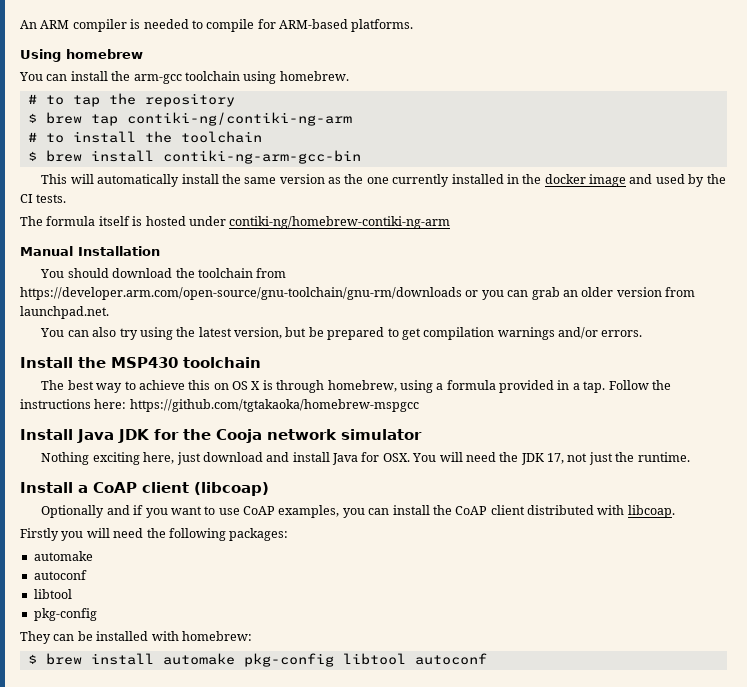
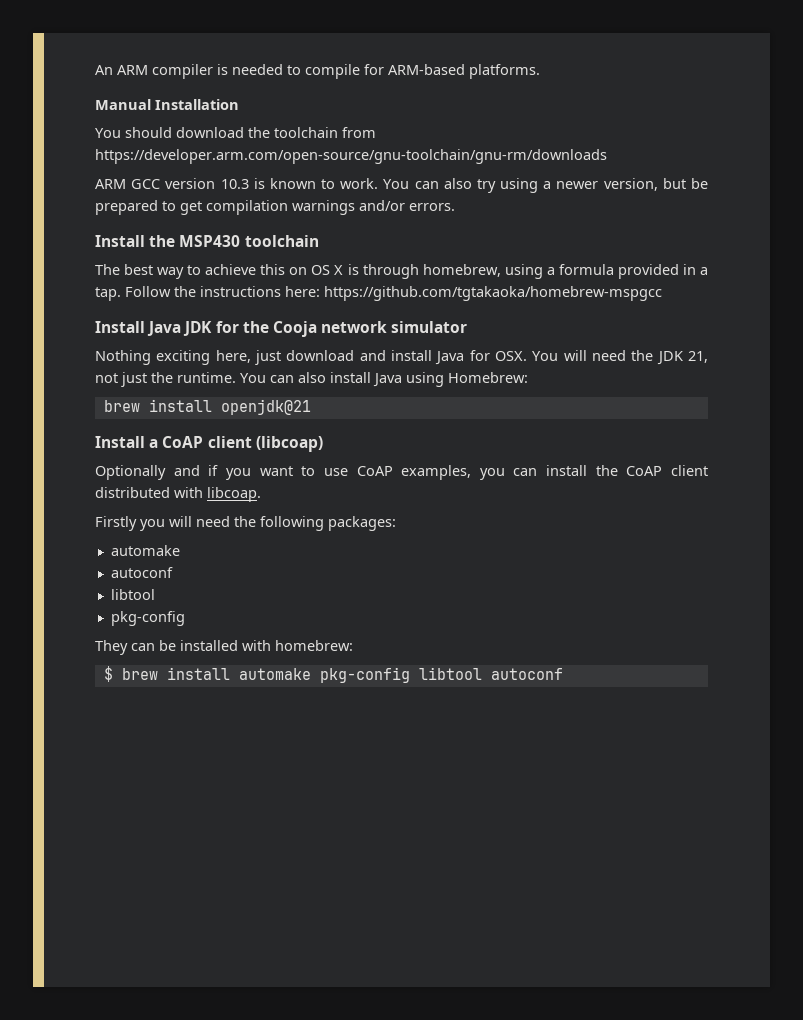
- Using homebrew
- You can install the arm-gcc toolchain using homebrew.
- # to tap the repository
- $ brew tap contiki-ng/contiki-ng-arm
- # to install the toolchain
- $ brew install contiki-ng-arm-gcc-bin
- This will automatically install the same version as the one currently installed in the docker image and used by the CI tests.
- The formula itself is hosted under contiki-ng/homebrew-contiki-ng-arm
- You should download the toolchain from https://developer.arm.com/open-source/gnu-toolchain/gnu-rm/downloads or you can grab an older version from launchpad.net.
- You can also try using the latest version, but be prepared to get compilation warnings and/or errors.
+ You should download the toolchain from https://developer.arm.com/open-source/gnu-toolchain/gnu-rm/downloads
+ ARM GCC version 10.3 is known to work. You can also try using a newer version, but be prepared to get compilation warnings and/or errors.
- Nothing exciting here, just download and install Java for OSX. You will need the JDK 17, not just the runtime.
+ Nothing exciting here, just download and install Java for OSX. You will need the JDK 21, not just the runtime. You can also install Java using Homebrew:
+ brew install openjdk@21

